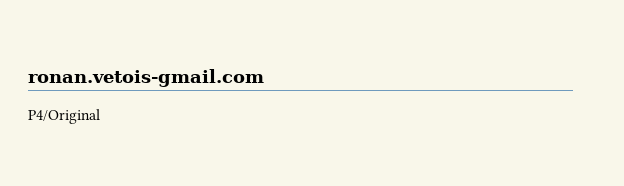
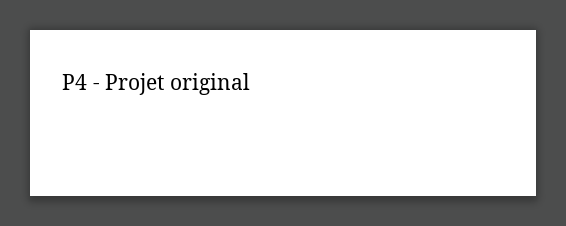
- ronan.vetois-gmail.com
- P4/Original
+ P4 - Projet original

